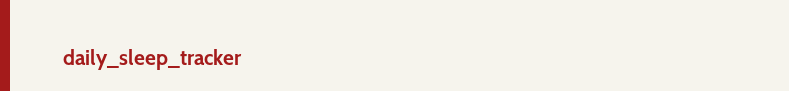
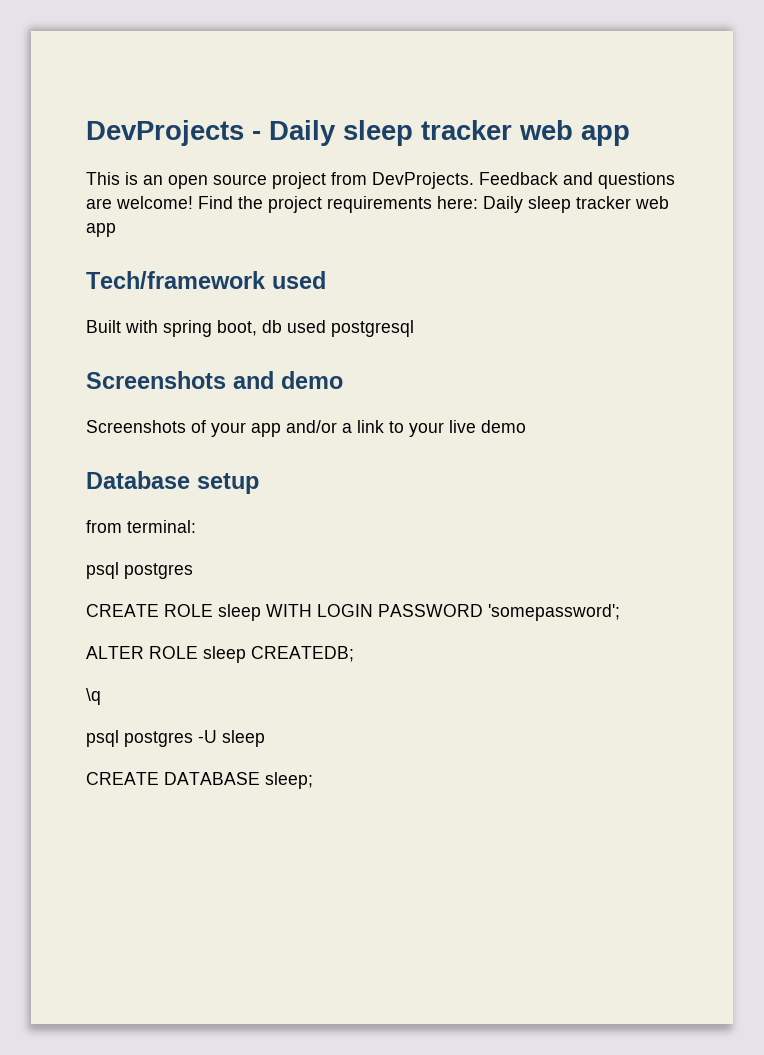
- daily_sleep_tracker
+ DevProjects - Daily sleep tracker web app
+ This is an open source project from DevProjects. Feedback and questions are welcome! Find the project requirements here: Daily sleep tracker web app
+ Tech/framework used
+ Built with spring boot, db used postgresql
+ Screenshots and demo
+ Screenshots of your app and/or a link to your live demo
+ Database setup
+ from terminal:
+ psql postgres
+ CREATE ROLE sleep WITH LOGIN PASSWORD 'somepassword';
+ ALTER ROLE sleep CREATEDB;
+ \q
+ psql postgres -U sleep
+ CREATE DATABASE sleep;

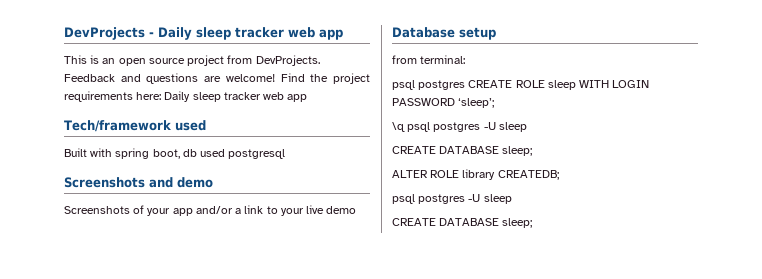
  from terminal:
- psql postgres
- CREATE ROLE sleep WITH LOGIN PASSWORD 'somepassword';
+ psql postgres CREATE ROLE sleep WITH LOGIN PASSWORD ‘sleep’;
+ \q psql postgres -U sleep
+ CREATE DATABASE sleep;
- ALTER ROLE sleep CREATEDB;
+ ALTER ROLE library CREATEDB;
- \q

